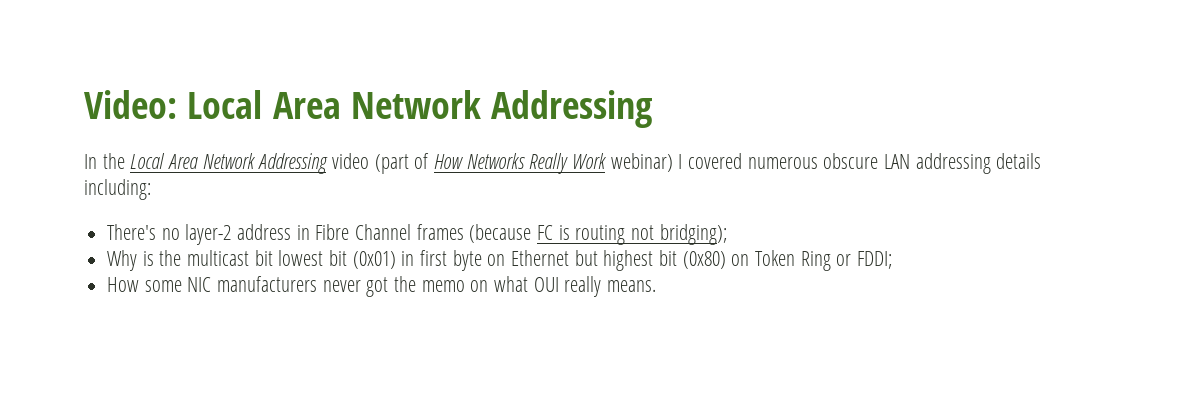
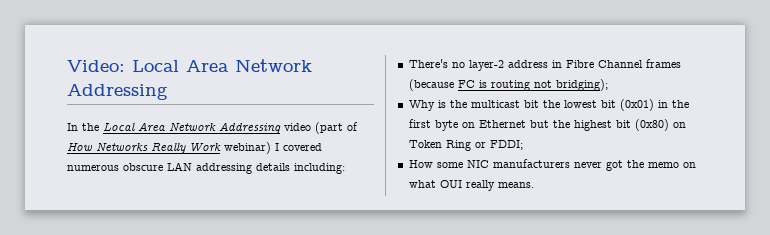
- Why is the multicast bit lowest bit (0x01) in first byte on Ethernet but highest bit (0x80) on Token Ring or FDDI;
+ Why is the multicast bit the lowest bit (0x01) in the first byte on Ethernet but the highest bit (0x80) on Token Ring or FDDI;

